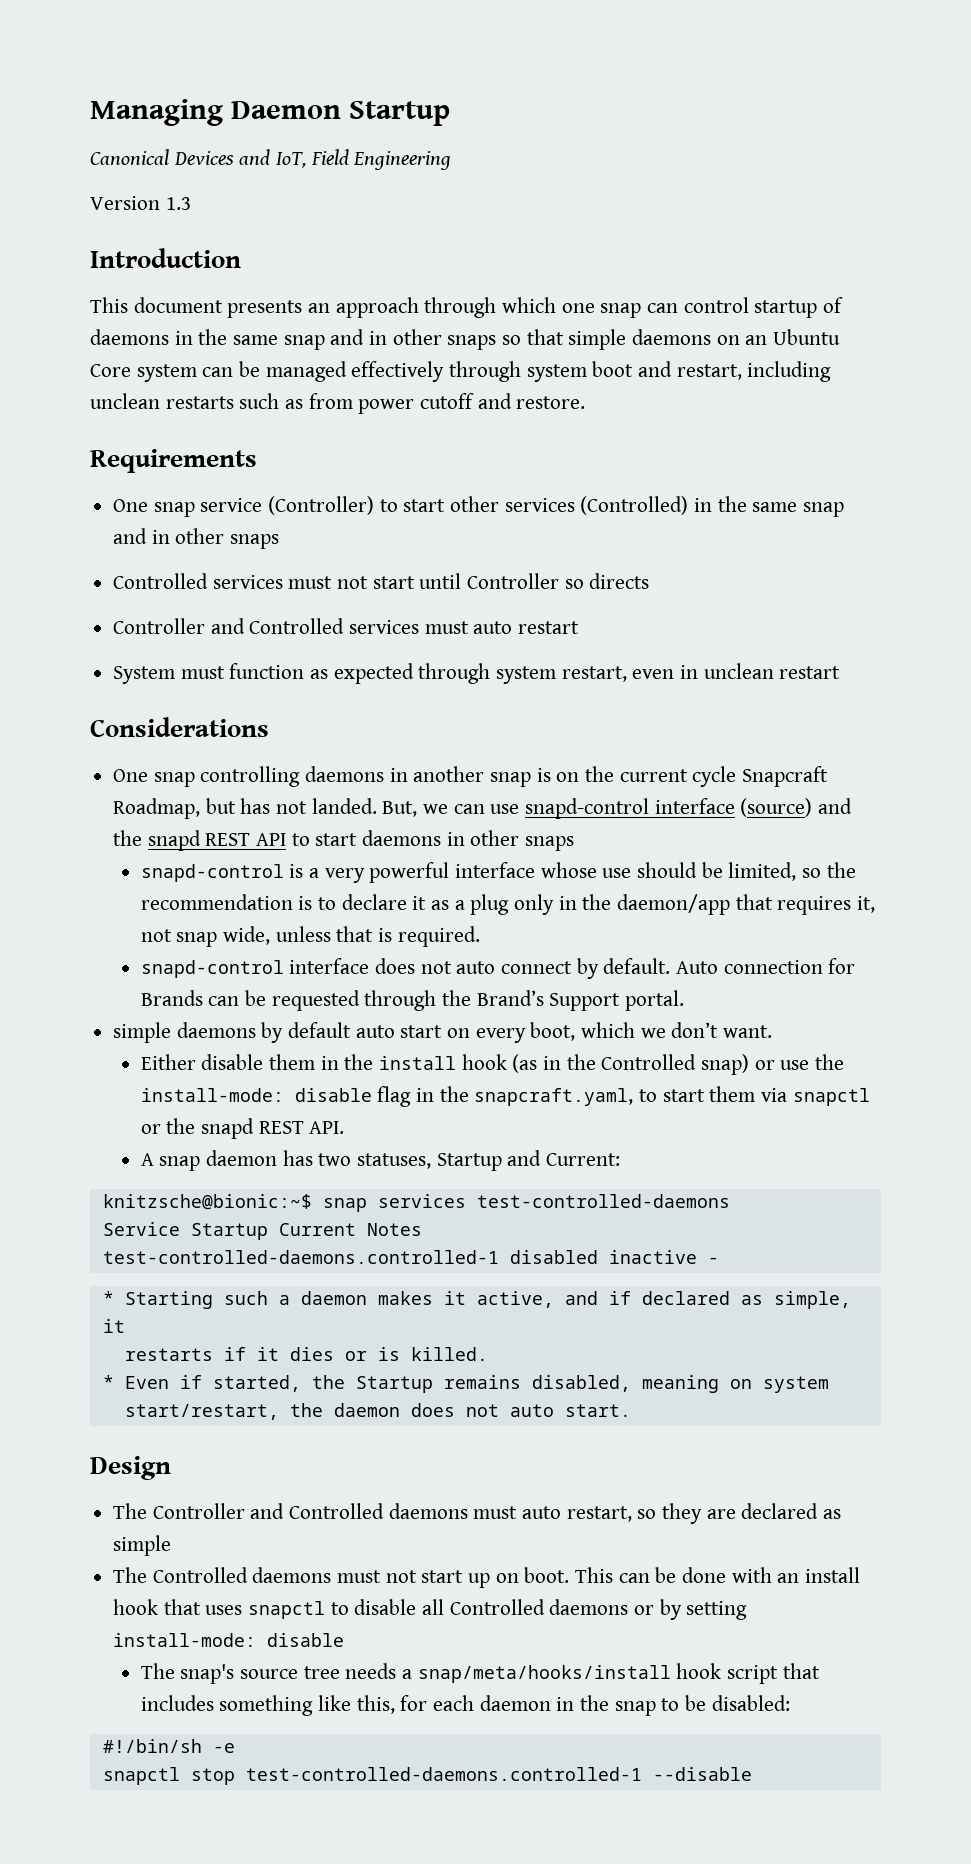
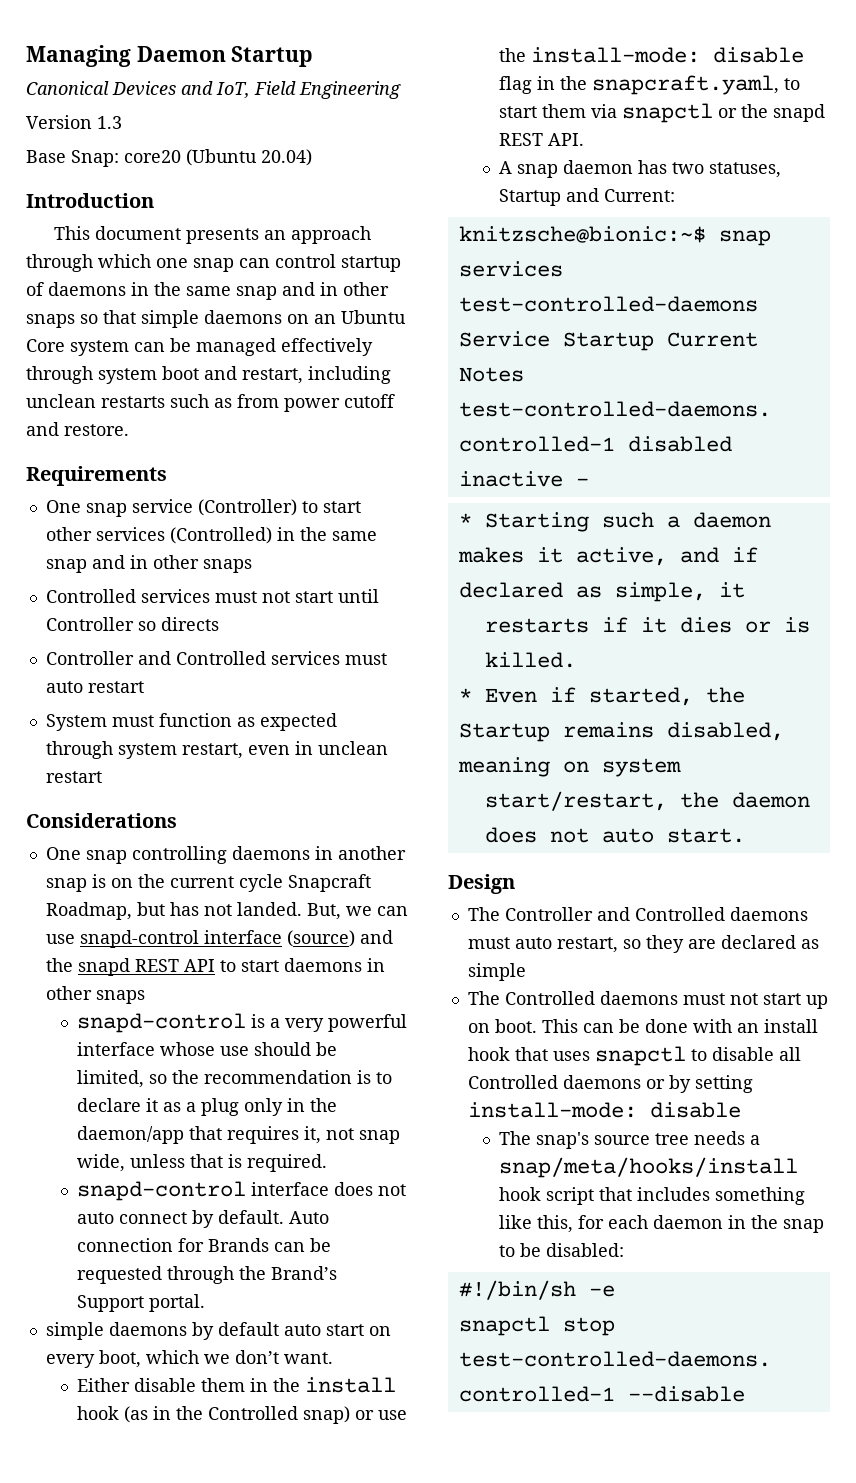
+ Base Snap: core20 (Ubuntu 20.04)

